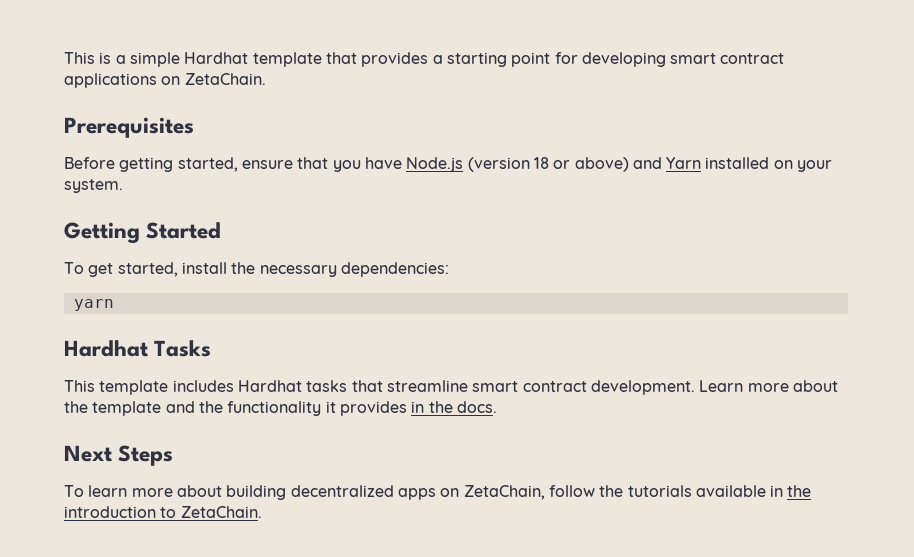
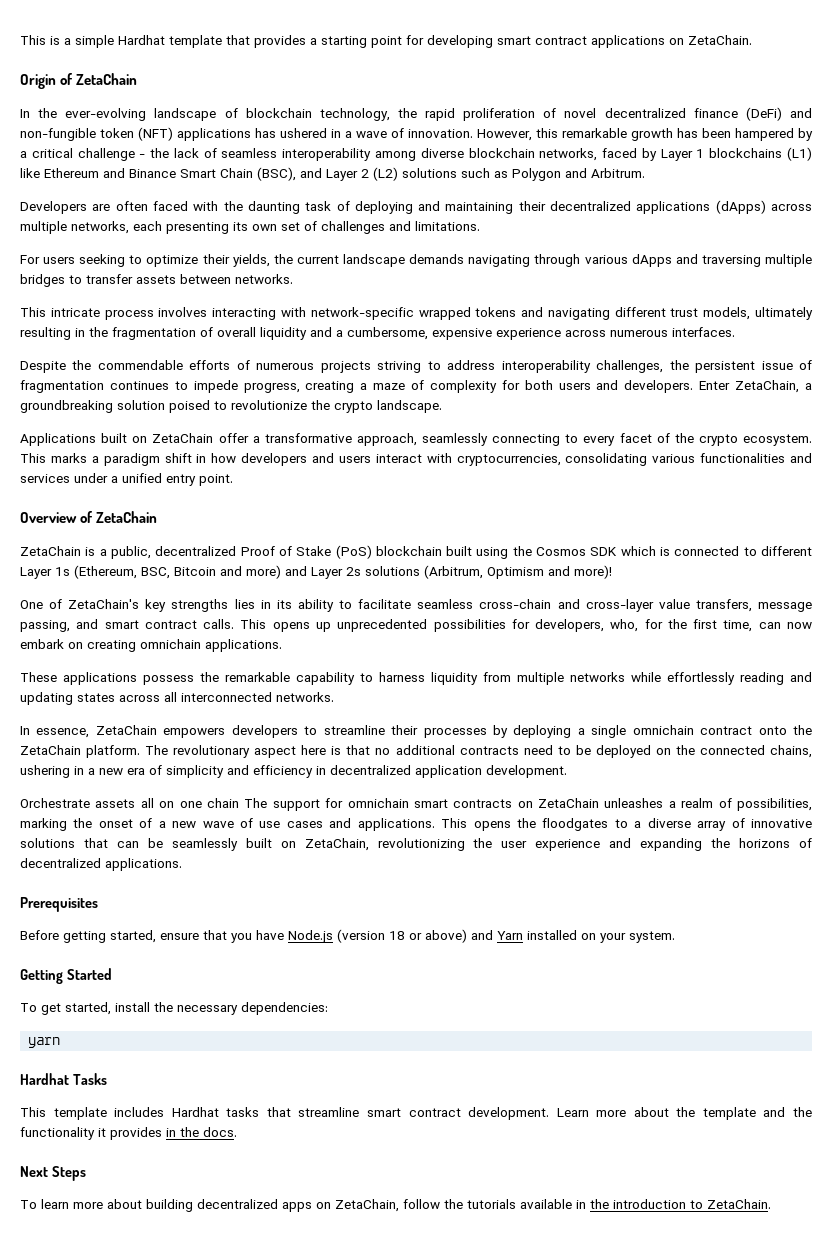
+ Origin of ZetaChain
+ In the ever-evolving landscape of blockchain technology, the rapid proliferation of novel decentralized finance (DeFi) and non-fungible token (NFT) applications has ushered in a wave of innovation. However, this remarkable growth has been hampered by a critical challenge - the lack of seamless interoperability among diverse blockchain networks, faced by Layer 1 blockchains (L1) like Ethereum and Binance Smart Chain (BSC), and Layer 2 (L2) solutions such as Polygon and Arbitrum.
+ Developers are often faced with the daunting task of deploying and maintaining their decentralized applications (dApps) across multiple networks, each presenting its own set of challenges and limitations.
+ For users seeking to optimize their yields, the current landscape demands navigating through various dApps and traversing multiple bridges to transfer assets between networks.
+ This intricate process involves interacting with network-specific wrapped tokens and navigating different trust models, ultimately resulting in the fragmentation of overall liquidity and a cumbersome, expensive experience across numerous interfaces.
+ Despite the commendable efforts of numerous projects striving to address interoperability challenges, the persistent issue of fragmentation continues to impede progress, creating a maze of complexity for both users and developers. Enter ZetaChain, a groundbreaking solution poised to revolutionize the crypto landscape.
+ Applications built on ZetaChain offer a transformative approach, seamlessly connecting to every facet of the crypto ecosystem. This marks a paradigm shift in how developers and users interact with cryptocurrencies, consolidating various functionalities and services under a unified entry point.
+ Overview of ZetaChain
+ ZetaChain is a public, decentralized Proof of Stake (PoS) blockchain built using the Cosmos SDK which is connected to different Layer 1s (Ethereum, BSC, Bitcoin and more) and Layer 2s solutions (Arbitrum, Optimism and more)!
+ One of ZetaChain's key strengths lies in its ability to facilitate seamless cross-chain and cross-layer value transfers, message passing, and smart contract calls. This opens up unprecedented possibilities for developers, who, for the first time, can now embark on creating omnichain applications.
+ These applications possess the remarkable capability to harness liquidity from multiple networks while effortlessly reading and updating states across all interconnected networks.
+ In essence, ZetaChain empowers developers to streamline their processes by deploying a single omnichain contract onto the ZetaChain platform. The revolutionary aspect here is that no additional contracts need to be deployed on the connected chains, ushering in a new era of simplicity and efficiency in decentralized application development.
+ Orchestrate assets all on one chain The support for omnichain smart contracts on ZetaChain unleashes a realm of possibilities, marking the onset of a new wave of use cases and applications. This opens the floodgates to a diverse array of innovative solutions that can be seamlessly built on ZetaChain, revolutionizing the user experience and expanding the horizons of decentralized applications.

